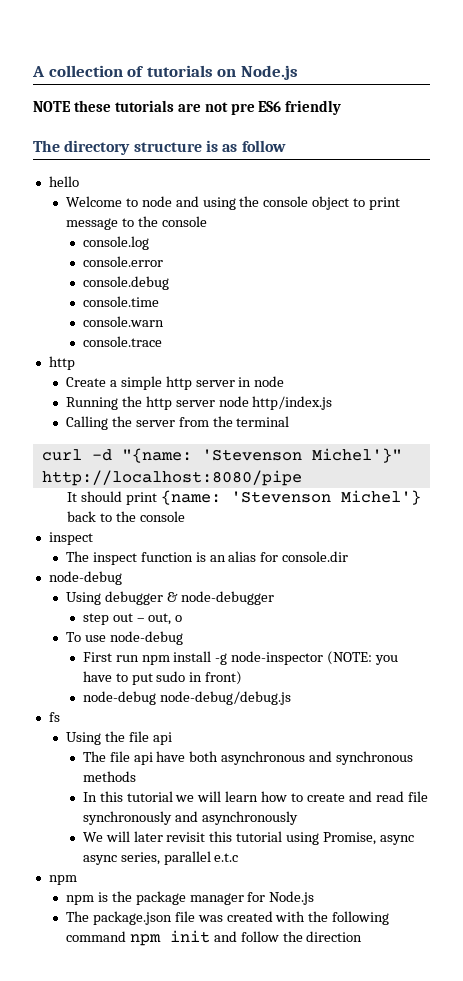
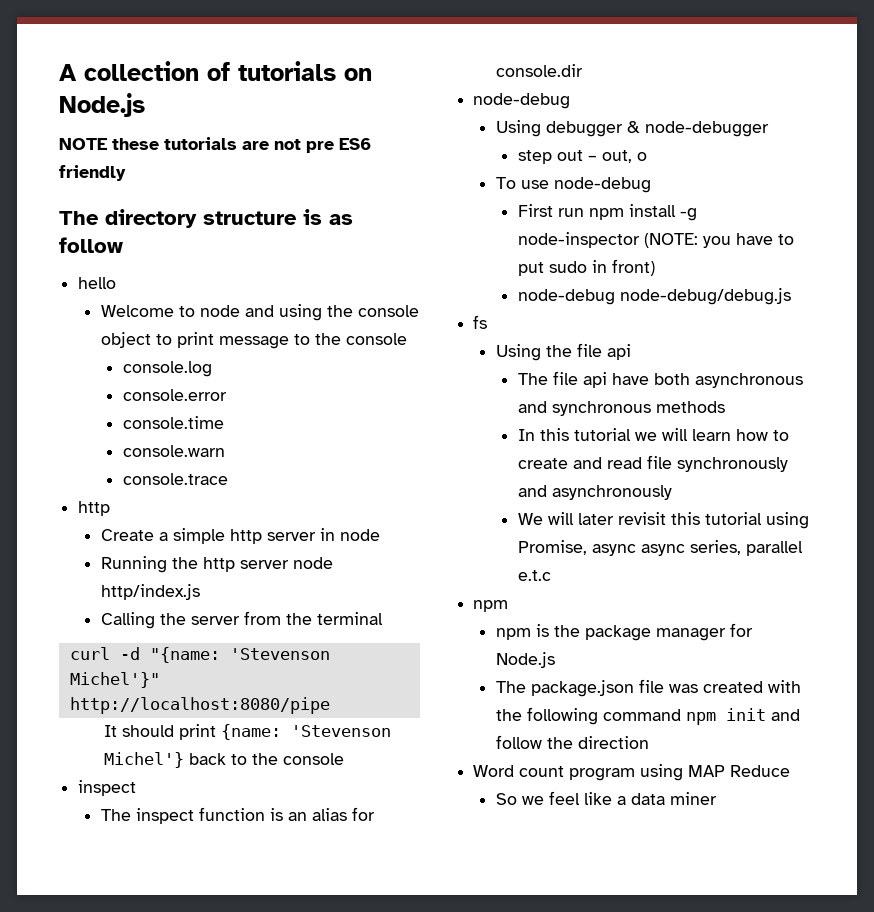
- console.debug
+ Word count program using MAP Reduce
+ So we feel like a data miner

